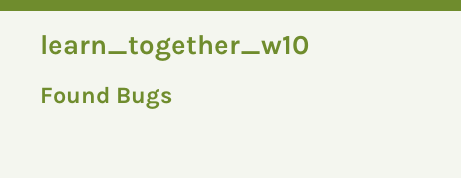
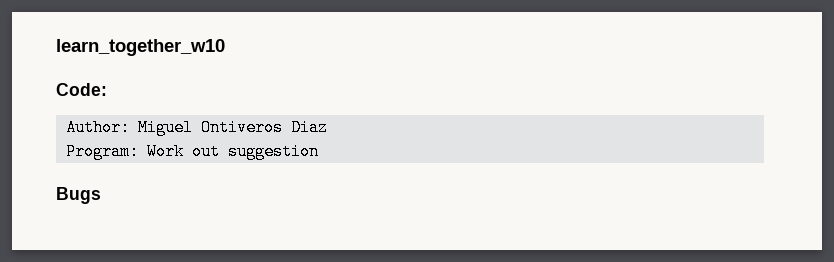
- Found Bugs
+ Code:
+ Author: Miguel Ontiveros Diaz
+ Program: Work out suggestion
+ Bugs

